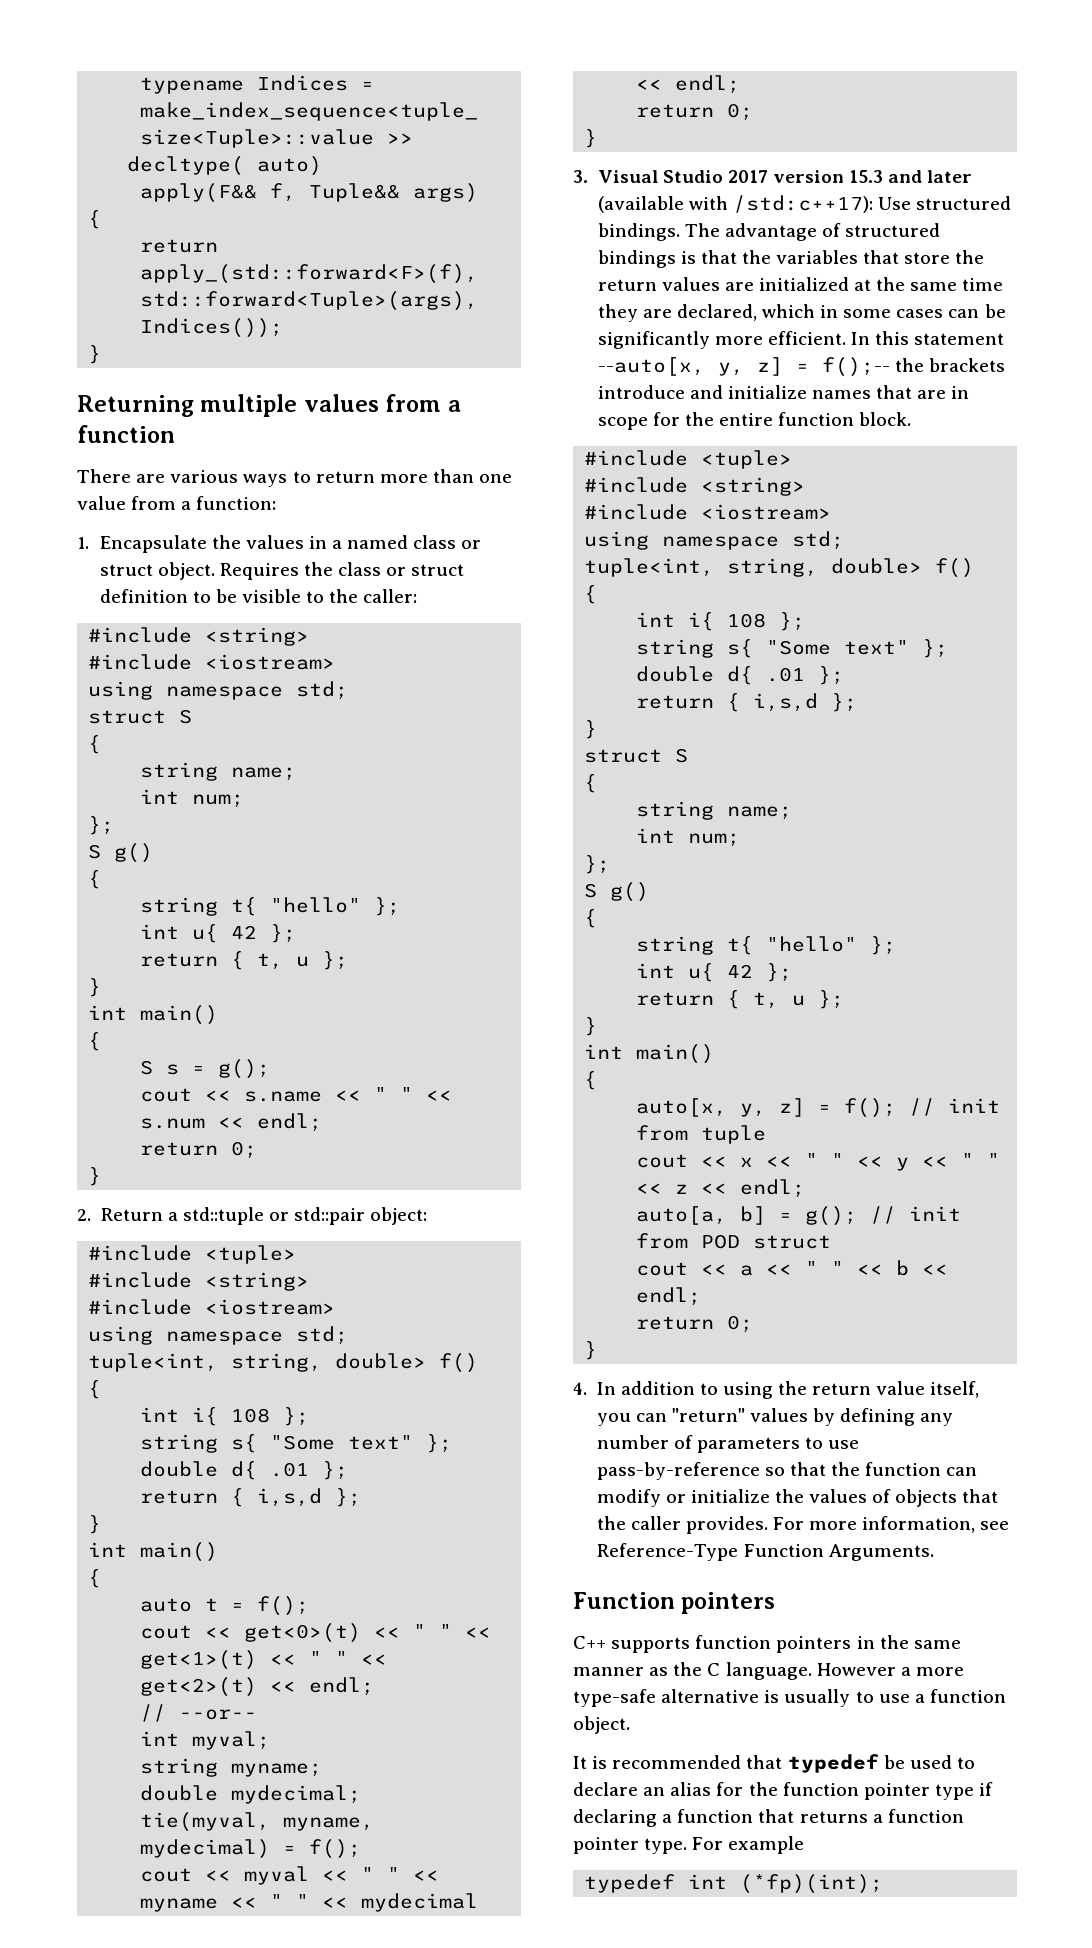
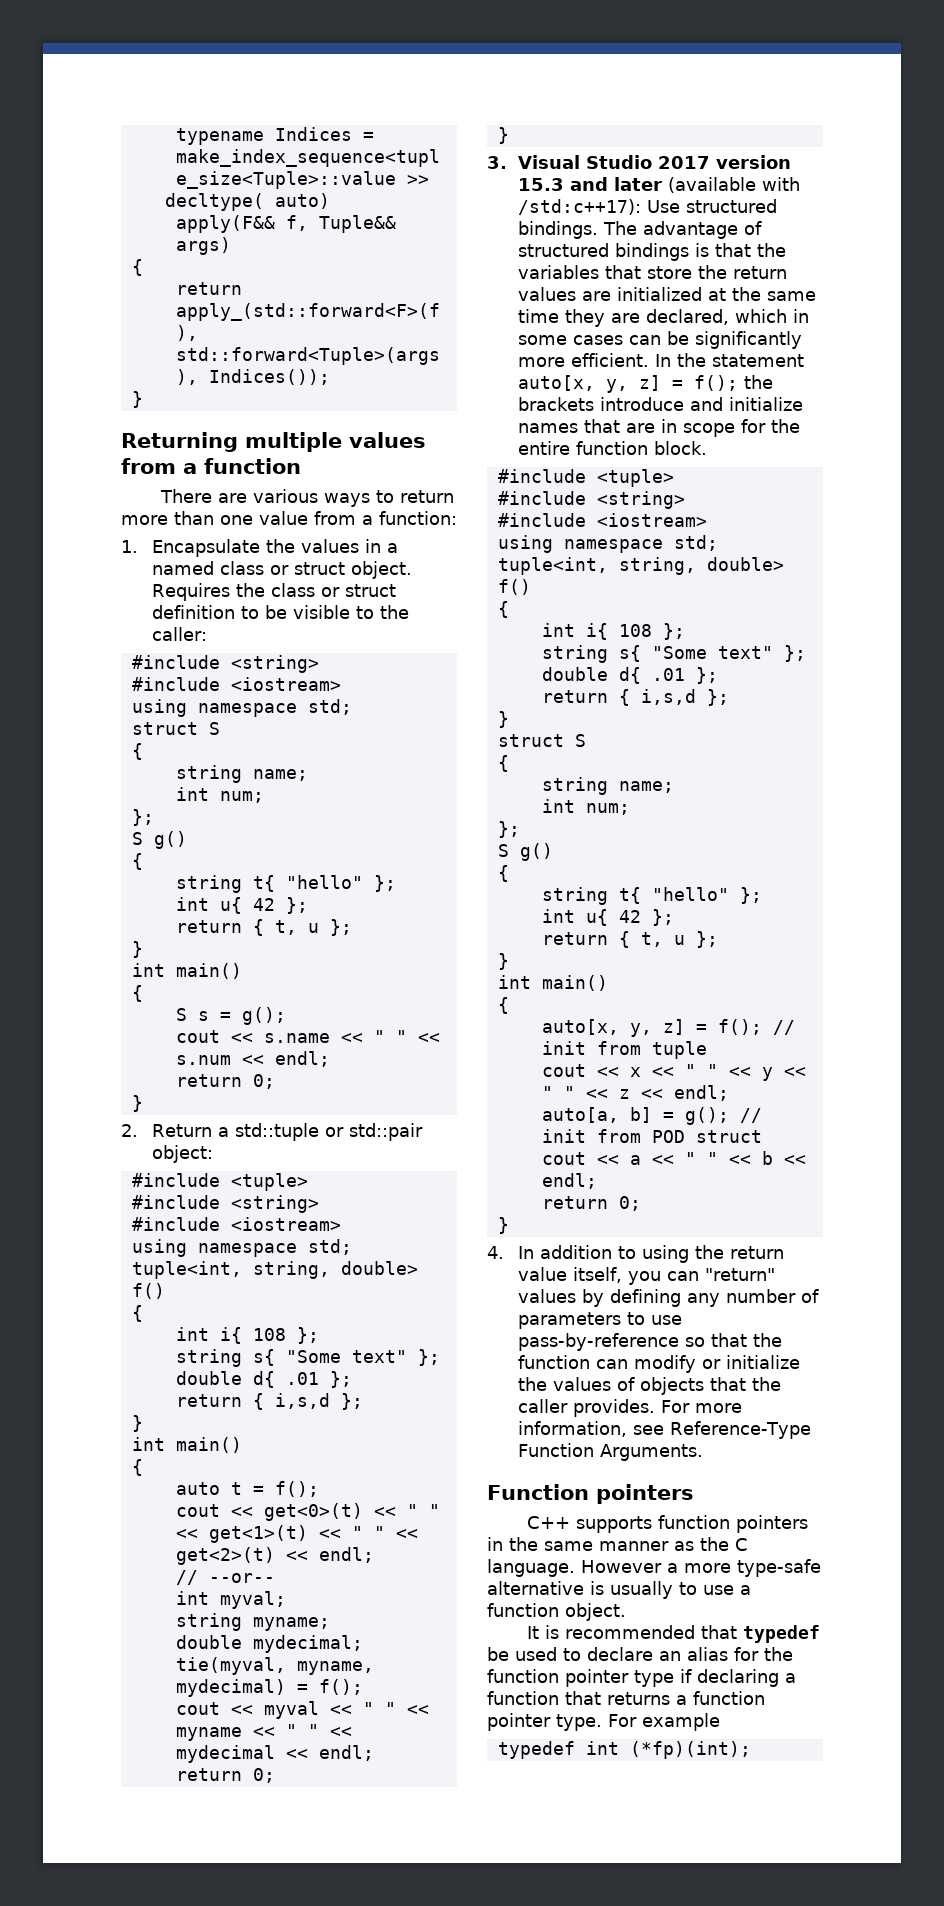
- In this statement --auto[x, y, z] = f();-- the brackets introduce and initialize names that are in scope for the entire function block.
+ In the statement auto[x, y, z] = f(); the brackets introduce and initialize names that are in scope for the entire function block.

